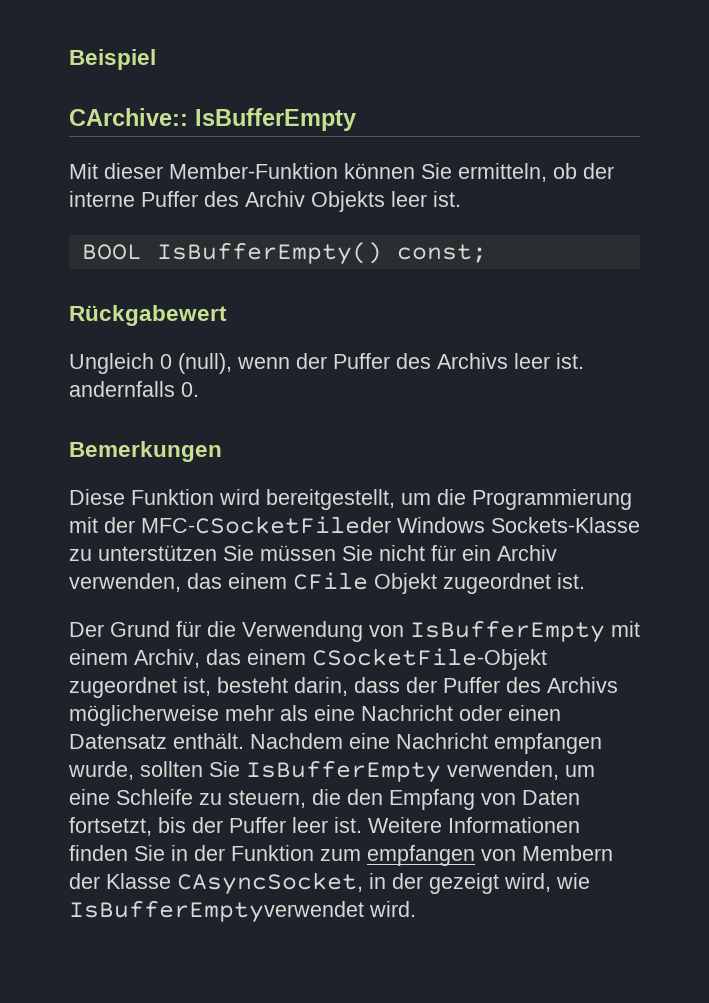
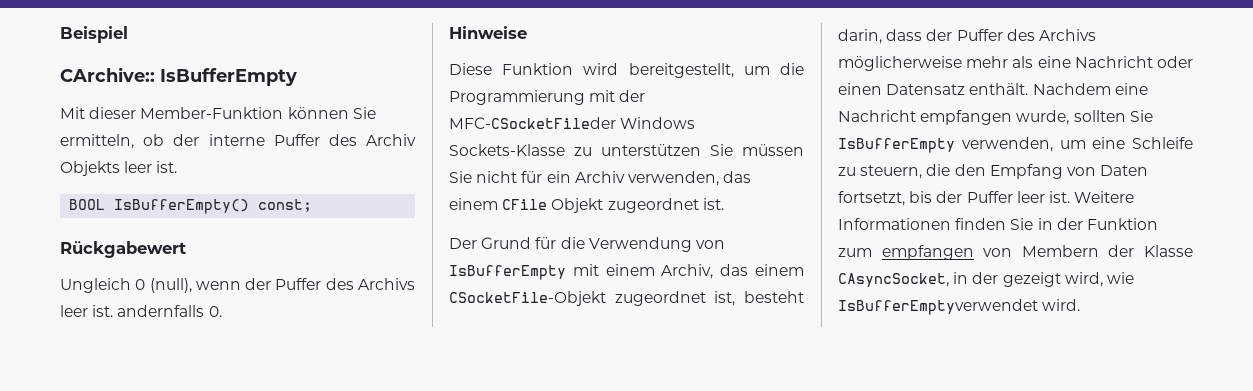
- Bemerkungen
+ Hinweise

